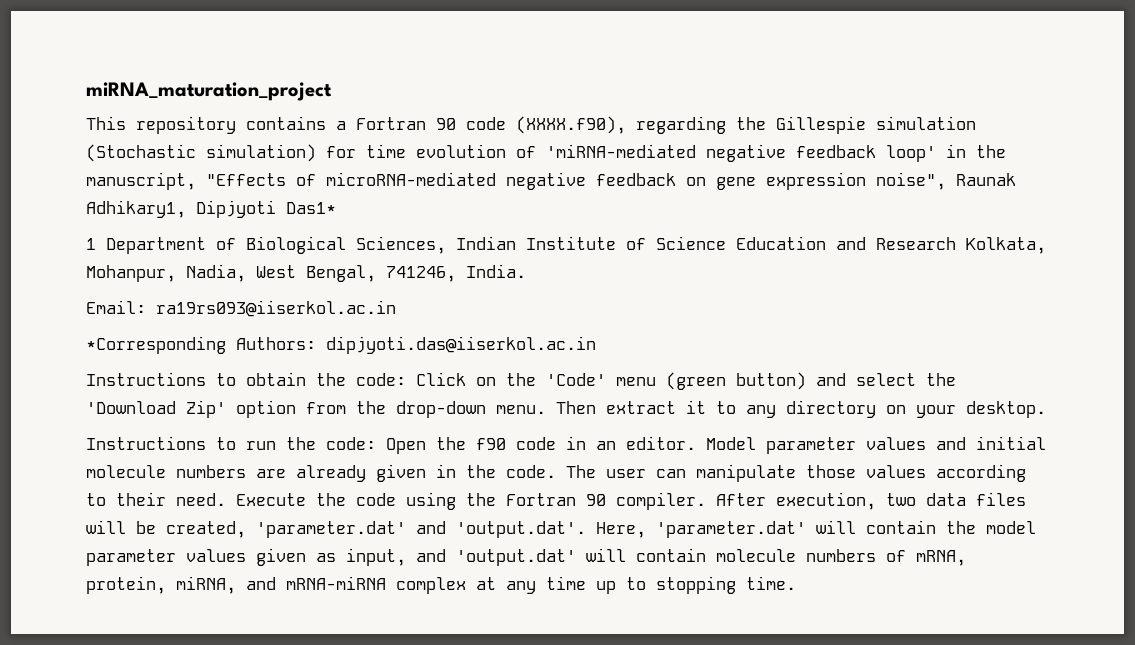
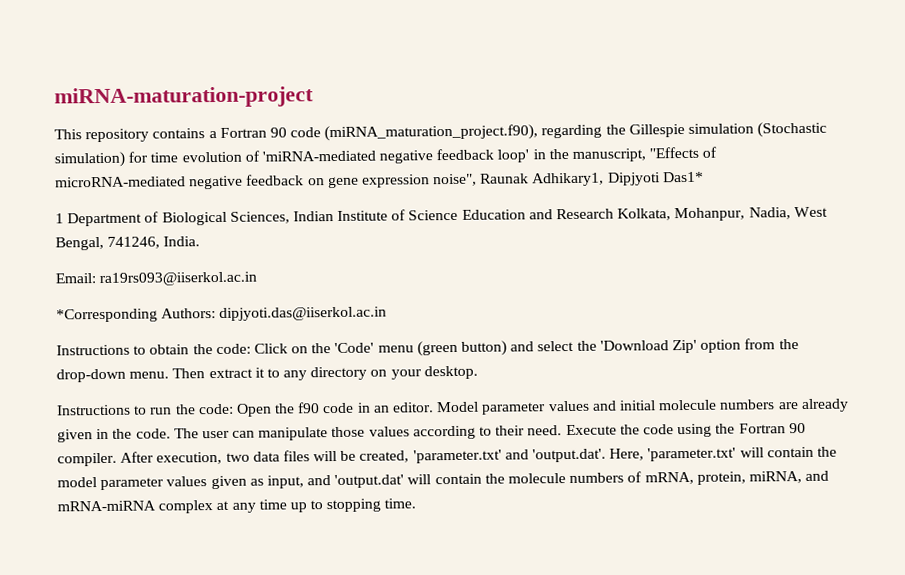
- miRNA_maturation_project
+ miRNA-maturation-project
- This repository contains a Fortran 90 code (XXXX.f90), regarding the Gillespie simulation (Stochastic simulation) for time evolution of 'miRNA-mediated negative feedback loop' in the manuscript, "Effects of microRNA-mediated negative feedback on gene expression noise", Raunak Adhikary1, Dipjyoti Das1*
+ This repository contains a Fortran 90 code (miRNA_maturation_project.f90), regarding the Gillespie simulation (Stochastic simulation) for time evolution of 'miRNA-mediated negative feedback loop' in the manuscript, "Effects of microRNA-mediated negative feedback on gene expression noise", Raunak Adhikary1, Dipjyoti Das1*
- After execution, two data files will be created, 'parameter.dat' and 'output.dat'. Here, 'parameter.dat' will contain the model parameter values given as input, and 'output.dat' will contain molecule numbers of mRNA, protein, miRNA, and mRNA-miRNA complex at any time up to stopping time.
+ After execution, two data files will be created, 'parameter.txt' and 'output.dat'. Here, 'parameter.txt' will contain the model parameter values given as input, and 'output.dat' will contain the molecule numbers of mRNA, protein, miRNA, and mRNA-miRNA complex at any time up to stopping time.

